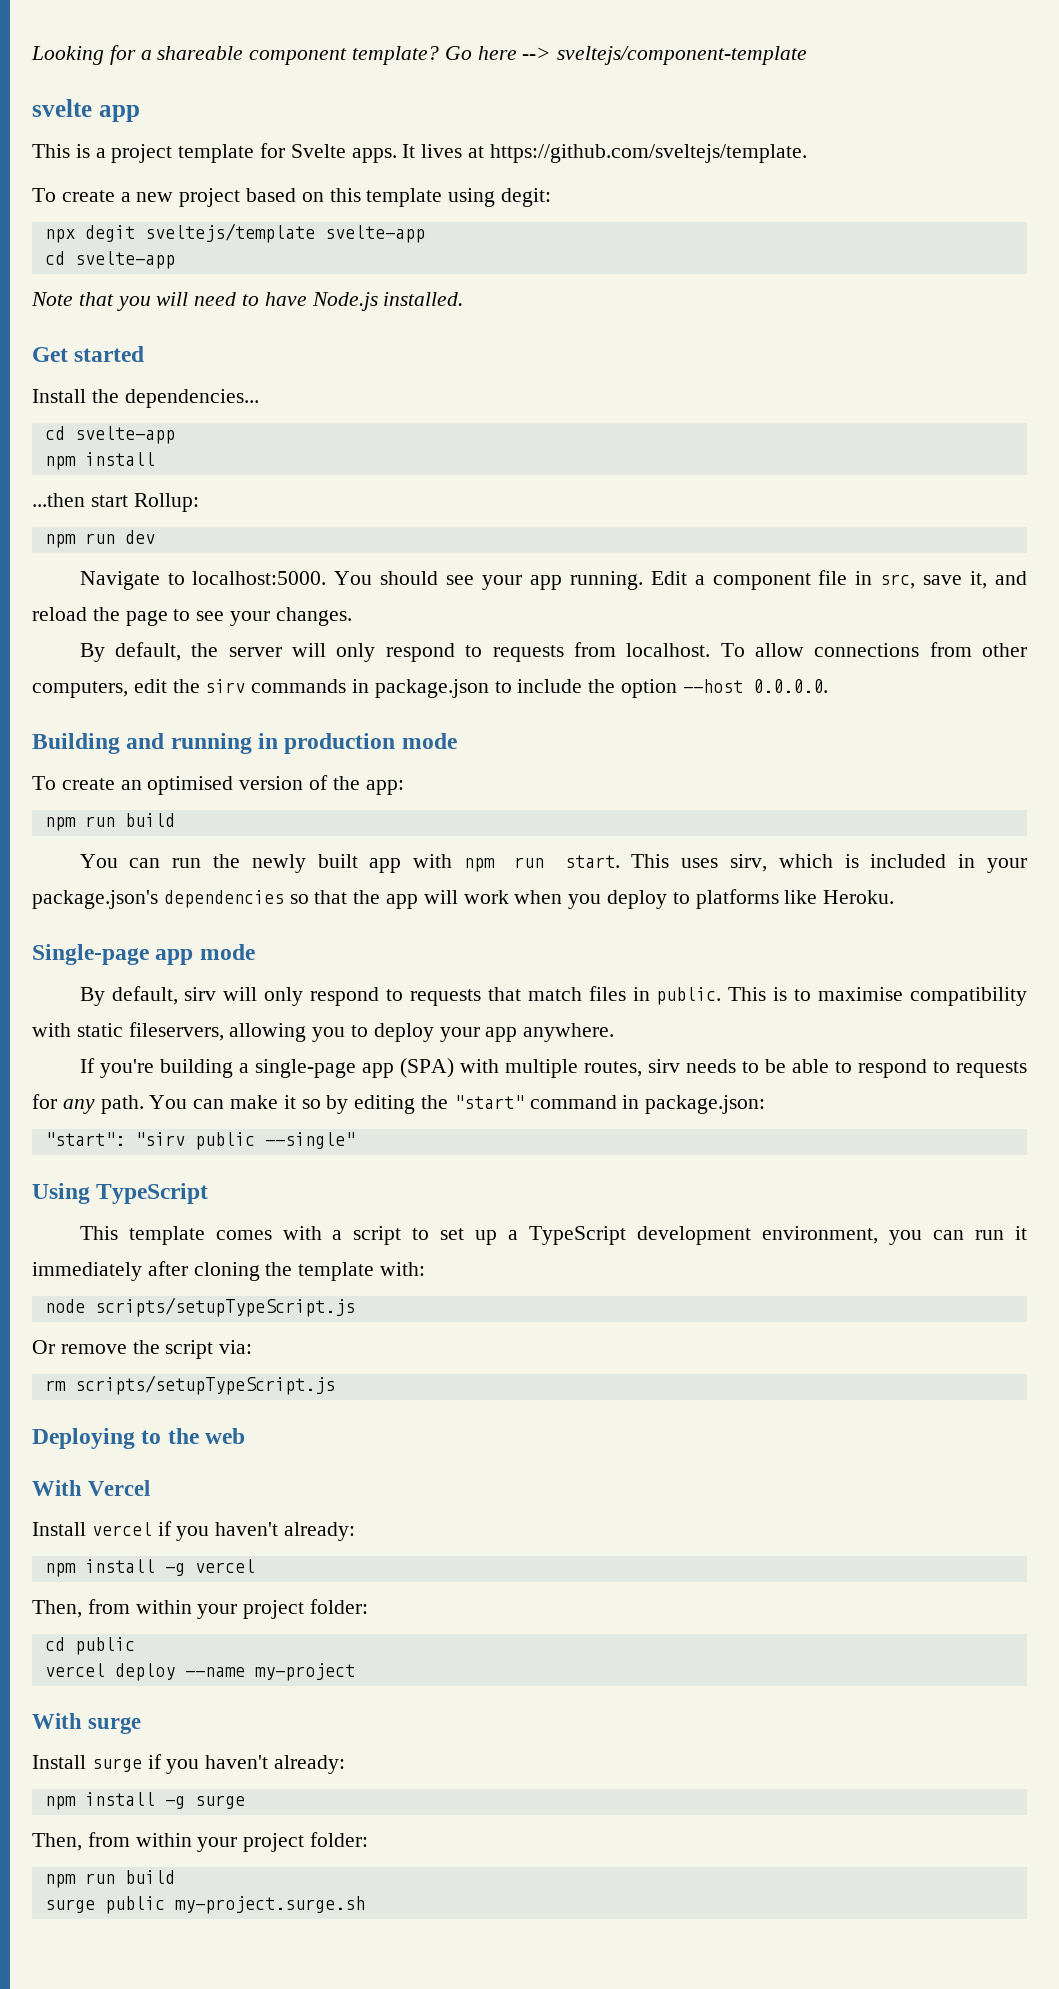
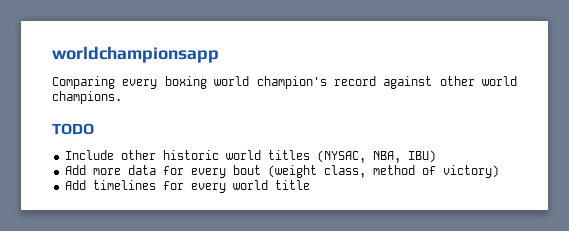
- Looking for a shareable component template? Go here --> sveltejs/component-template
- svelte app
- This is a project template for Svelte apps. It lives at https://github.com/sveltejs/template.
- To create a new project based on this template using degit:
- npx degit sveltejs/template svelte-app
- cd svelte-app
- Note that you will need to have Node.js installed.
- Get started
- Install the dependencies...
- cd svelte-app
- npm install
- ...then start Rollup:
- npm run dev
- Navigate to localhost:5000. You should see your app running. Edit a component file in src, save it, and reload the page to see your changes.
- By default, the server will only respond to requests from localhost. To allow connections from other computers, edit the sirv commands in package.json to include the option --host 0.0.0.0.
- Building and running in production mode
- To create an optimised version of the app:
- npm run build
- You can run the newly built app with npm run start. This uses sirv, which is included in your package.json's dependencies so that the app will work when you deploy to platforms like Heroku.
- Single-page app mode
- By default, sirv will only respond to requests that match files in public. This is to maximise compatibility with static fileservers, allowing you to deploy your app anywhere.
- If you're building a single-page app (SPA) with multiple routes, sirv needs to be able to respond to requests for any path. You can make it so by editing the "start" command in package.json:
- "start": "sirv public --single"
- Using TypeScript
- This template comes with a script to set up a TypeScript development environment, you can run it immediately after cloning the template with:
- node scripts/setupTypeScript.js
- Or remove the script via:
- rm scripts/setupTypeScript.js
- Deploying to the web
- With Vercel
- Install vercel if you haven't already:
- npm install -g vercel
- Then, from within your project folder:
- cd public
- vercel deploy --name my-project
- With surge
- Install surge if you haven't already:
- npm install -g surge
- Then, from within your project folder:
- npm run build
- surge public my-project.surge.sh
+ worldchampionsapp
+ Comparing every boxing world champion's record against other world champions.
+ TODO
+ Include other historic world titles (NYSAC, NBA, IBU)
+ Add more data for every bout (weight class, method of victory)
+ Add timelines for every world title

